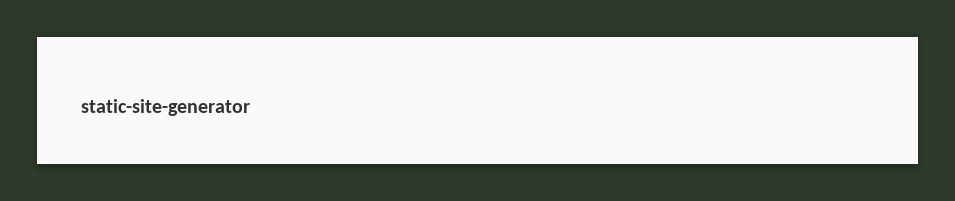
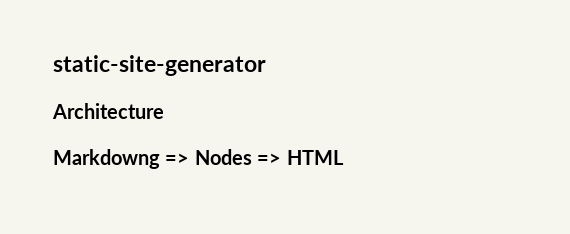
+ Architecture
+ Markdowng => Nodes => HTML

